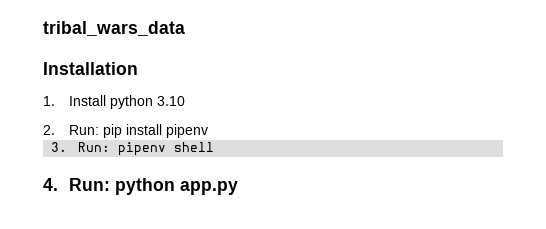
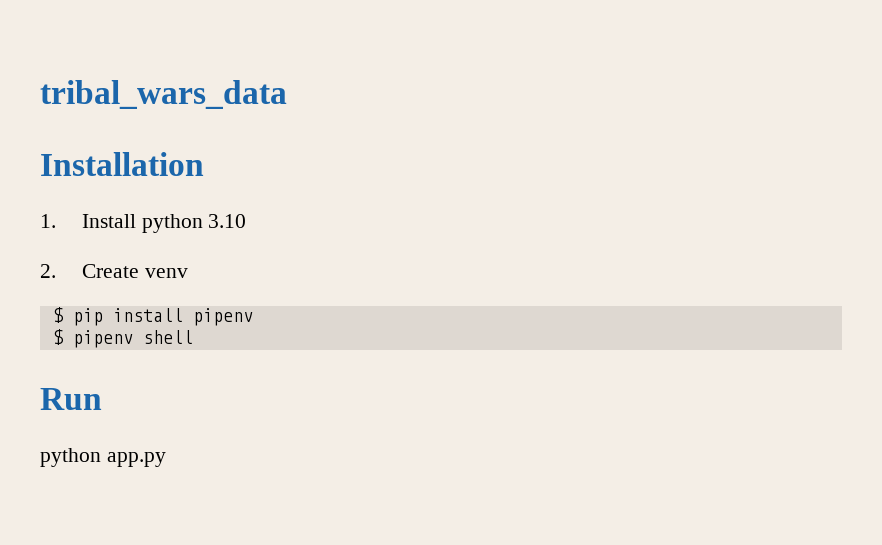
- 2. Run: pip install pipenv
+ 2. Create venv
+ $ pip install pipenv
- 3. Run: pipenv shell
+ $ pipenv shell
- 4. Run: python app.py
+ Run
+ python app.py

